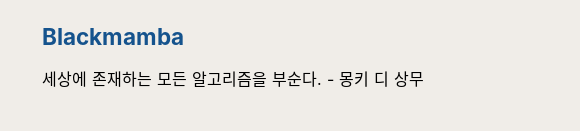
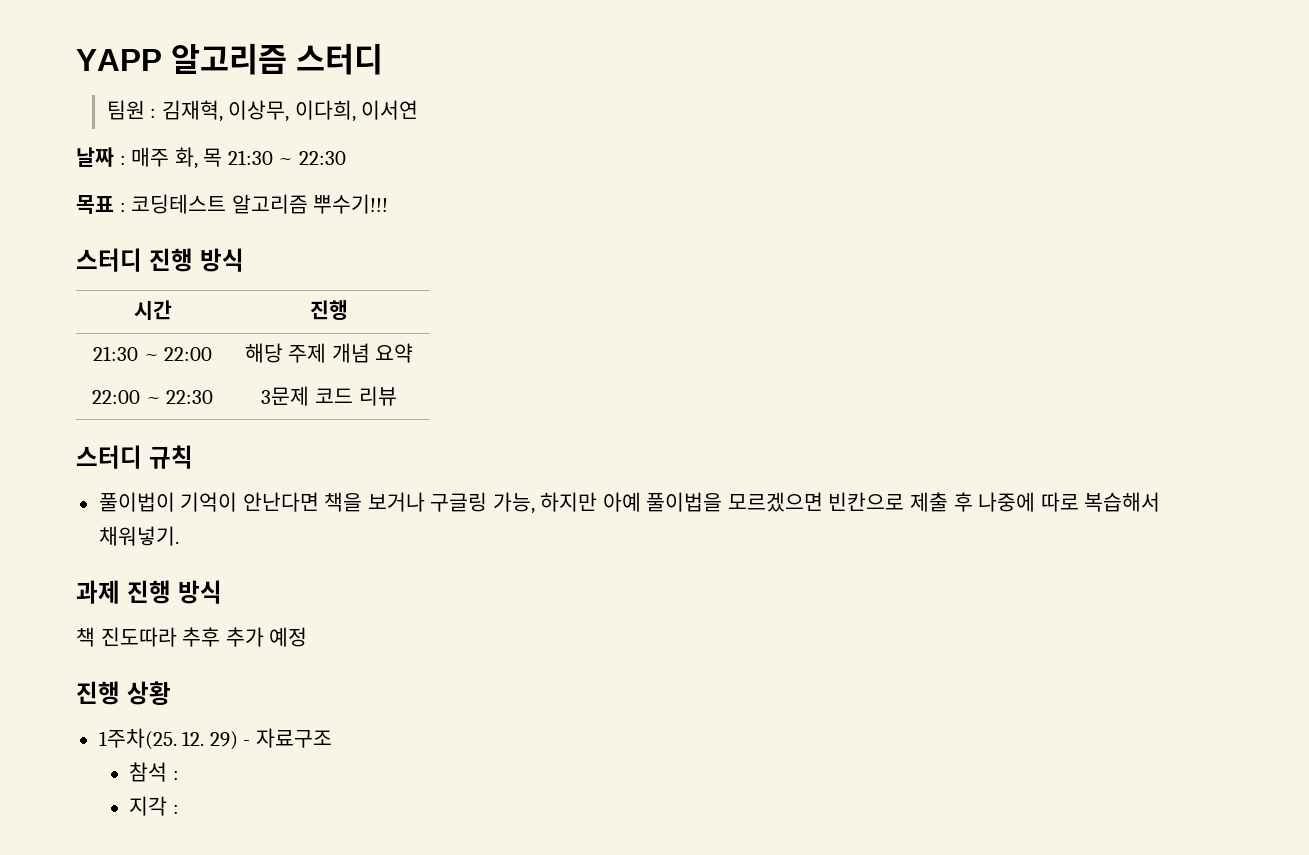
- Blackmamba
- 세상에 존재하는 모든 알고리즘을 부순다. - 몽키 디 상무
+ YAPP 알고리즘 스터디
+ 팀원 : 김재혁, 이상무, 이다희, 이서연
+ 날짜 : 매주 화, 목 21:30 ~ 22:30
+ 목표 : 코딩테스트 알고리즘 뿌수기!!!
+ 스터디 진행 방식
+ 시간 | 진행
+ 21:30 ~ 22:00 | 해당 주제 개념 요약
+ 22:00 ~ 22:30 | 3문제 코드 리뷰
+ 스터디 규칙
+ 풀이법이 기억이 안난다면 책을 보거나 구글링 가능, 하지만 아예 풀이법을 모르겠으면 빈칸으로 제출 후 나중에 따로 복습해서 채워넣기.
+ 과제 진행 방식
+ 책 진도따라 추후 추가 예정
+ 진행 상황
+ 1주차(25. 12. 29) - 자료구조
+ 참석 :
+ 지각 :

